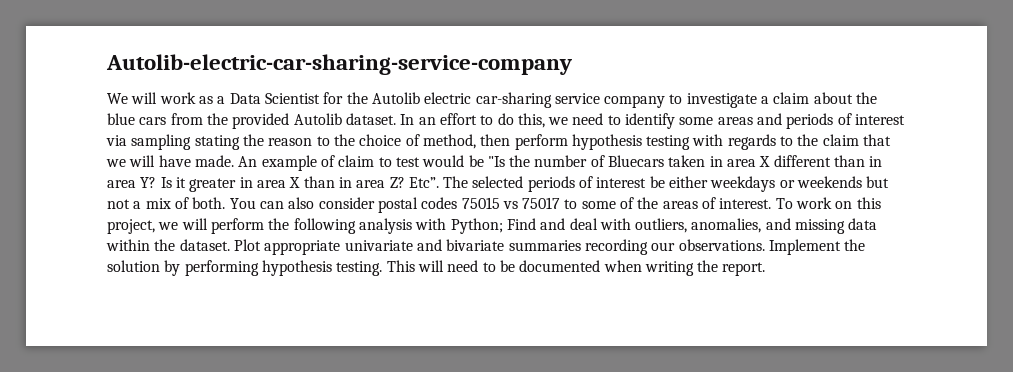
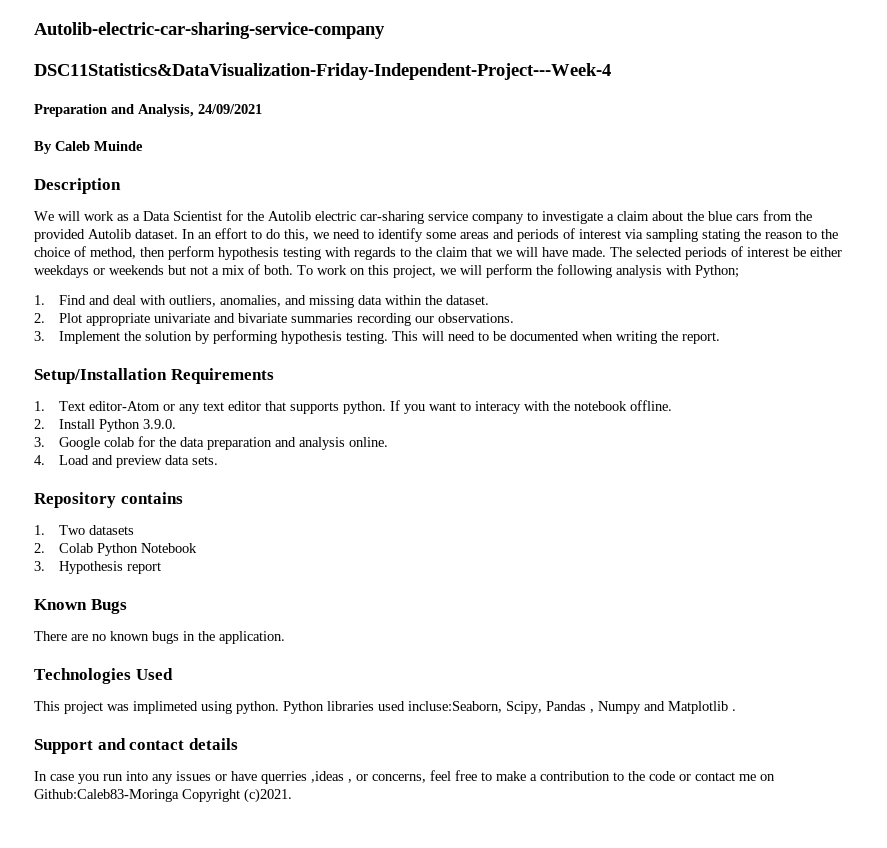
+ DSC11Statistics&DataVisualization-Friday-Independent-Project---Week-4
+ Preparation and Analysis, 24/09/2021
+ By Caleb Muinde
+ Description
- An example of claim to test would be "Is the number of Bluecars taken in area X different than in area Y? Is it greater in area X than in area Z? Etc”.
- You can also consider postal codes 75015 vs 75017 to some of the areas of interest.
- To work on this project, we will perform the following analysis with Python; Find and deal with outliers, anomalies, and missing data within the dataset. Plot appropriate univariate and bivariate summaries recording our observations. Implement the solution by performing hypothesis testing.
+ To work on this project, we will perform the following analysis with Python;
+ 1. Find and deal with outliers, anomalies, and missing data within the dataset.
+ 2. Plot appropriate univariate and bivariate summaries recording our observations.
+ 3. Implement the solution by performing hypothesis testing.
+ Setup/Installation Requirements
+ 1. Text editor-Atom or any text editor that supports python. If you want to interacy with the notebook offline.
+ 2. Install Python 3.9.0.
+ 3. Google colab for the data preparation and analysis online.
+ 4. Load and preview data sets.
+ Repository contains
+ 1. Two datasets
+ 2. Colab Python Notebook
+ 3. Hypothesis report
+ Known Bugs
+ There are no known bugs in the application.
+ Technologies Used
+ This project was implimeted using python. Python libraries used incluse:Seaborn, Scipy, Pandas , Numpy and Matplotlib .
+ Support and contact details
+ In case you run into any issues or have querries ,ideas , or concerns, feel free to make a contribution to the code or contact me on Github:Caleb83-Moringa Copyright (c)2021.

